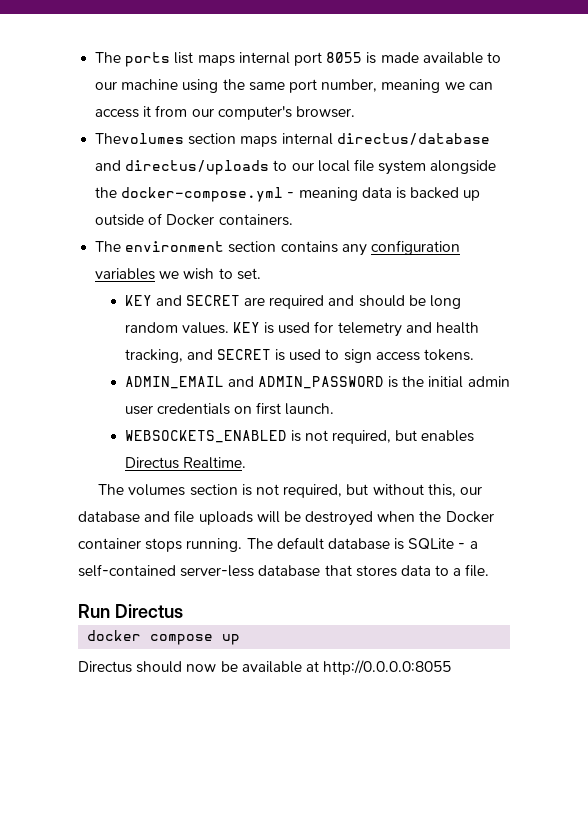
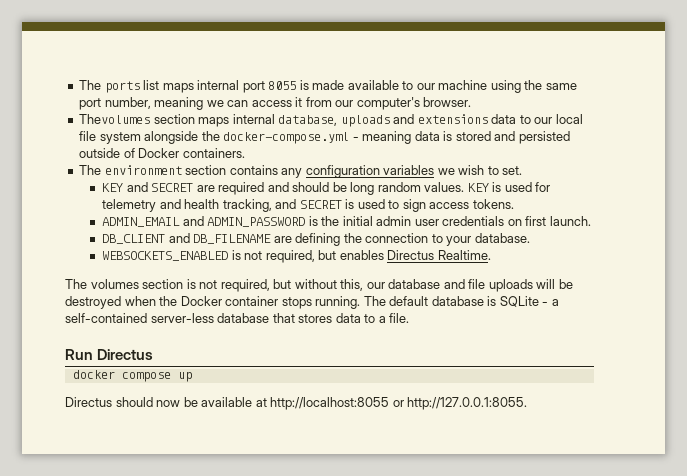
- Thevolumes section maps internal directus/database and directus/uploads to our local file system alongside the docker-compose.yml - meaning data is backed up outside of Docker containers.
+ Thevolumes section maps internal database, uploads and extensions data to our local file system alongside the docker-compose.yml - meaning data is stored and persisted outside of Docker containers.
+ DB_CLIENT and DB_FILENAME are defining the connection to your database.
- Directus should now be available at http://0.0.0.0:8055
+ Directus should now be available at http://localhost:8055 or http://127.0.0.1:8055.

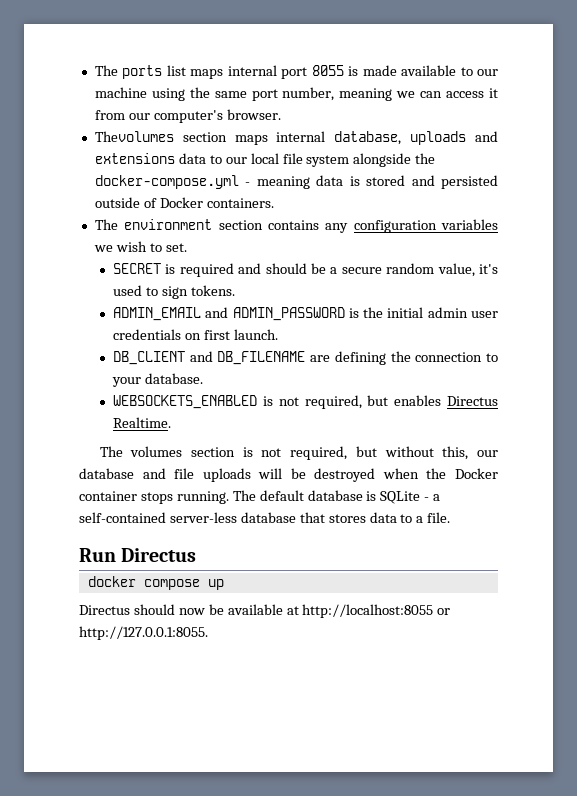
- KEY and SECRET are required and should be long random values. KEY is used for telemetry and health tracking, and SECRET is used to sign access tokens.
+ SECRET is required and should be a secure random value, it's used to sign tokens.

